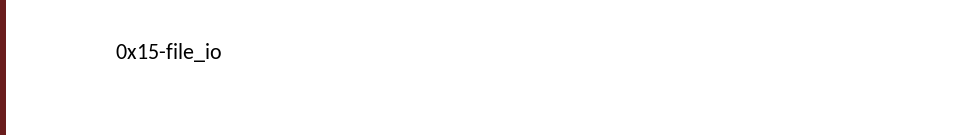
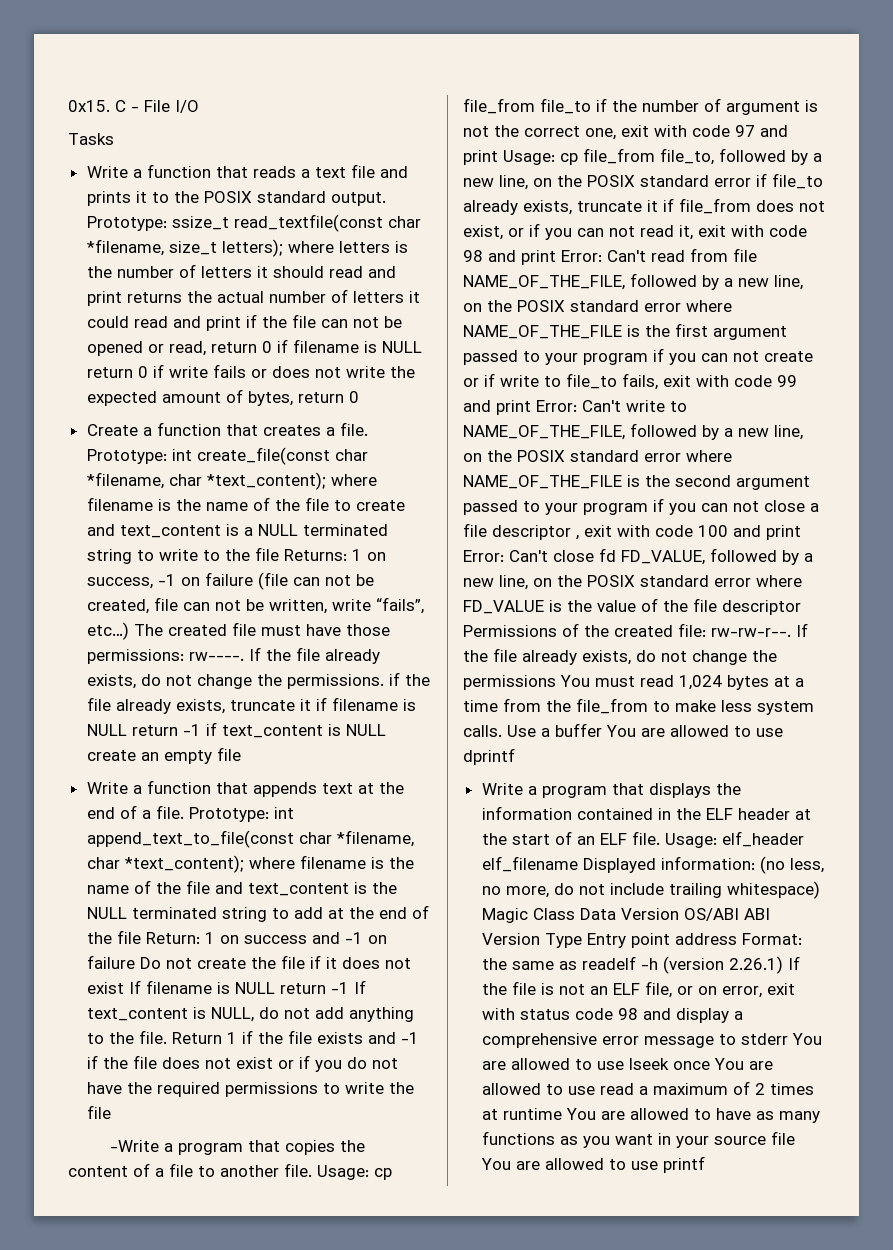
- 0x15-file_io
+ 0x15. C - File I/O
+ Tasks
+ Write a function that reads a text file and prints it to the POSIX standard output. Prototype: ssize_t read_textfile(const char *filename, size_t letters); where letters is the number of letters it should read and print returns the actual number of letters it could read and print if the file can not be opened or read, return 0 if filename is NULL return 0 if write fails or does not write the expected amount of bytes, return 0
+ Create a function that creates a file. Prototype: int create_file(const char *filename, char *text_content); where filename is the name of the file to create and text_content is a NULL terminated string to write to the file Returns: 1 on success, -1 on failure (file can not be created, file can not be written, write “fails”, etc…) The created file must have those permissions: rw----. If the file already exists, do not change the permissions. if the file already exists, truncate it if filename is NULL return -1 if text_content is NULL create an empty file
+ Write a function that appends text at the end of a file. Prototype: int append_text_to_file(const char *filename, char *text_content); where filename is the name of the file and text_content is the NULL terminated string to add at the end of the file Return: 1 on success and -1 on failure Do not create the file if it does not exist If filename is NULL return -1 If text_content is NULL, do not add anything to the file. Return 1 if the file exists and -1 if the file does not exist or if you do not have the required permissions to write the file
+ -Write a program that copies the content of a file to another file. Usage: cp file_from file_to if the number of argument is not the correct one, exit with code 97 and print Usage: cp file_from file_to, followed by a new line, on the POSIX standard error if file_to already exists, truncate it if file_from does not exist, or if you can not read it, exit with code 98 and print Error: Can't read from file NAME_OF_THE_FILE, followed by a new line, on the POSIX standard error where NAME_OF_THE_FILE is the first argument passed to your program if you can not create or if write to file_to fails, exit with code 99 and print Error: Can't write to NAME_OF_THE_FILE, followed by a new line, on the POSIX standard error where NAME_OF_THE_FILE is the second argument passed to your program if you can not close a file descriptor , exit with code 100 and print Error: Can't close fd FD_VALUE, followed by a new line, on the POSIX standard error where FD_VALUE is the value of the file descriptor Permissions of the created file: rw-rw-r--. If the file already exists, do not change the permissions You must read 1,024 bytes at a time from the file_from to make less system calls. Use a buffer You are allowed to use dprintf
+ Write a program that displays the information contained in the ELF header at the start of an ELF file. Usage: elf_header elf_filename Displayed information: (no less, no more, do not include trailing whitespace) Magic Class Data Version OS/ABI ABI Version Type Entry point address Format: the same as readelf -h (version 2.26.1) If the file is not an ELF file, or on error, exit with status code 98 and display a comprehensive error message to stderr You are allowed to use lseek once You are allowed to use read a maximum of 2 times at runtime You are allowed to have as many functions as you want in your source file You are allowed to use printf

